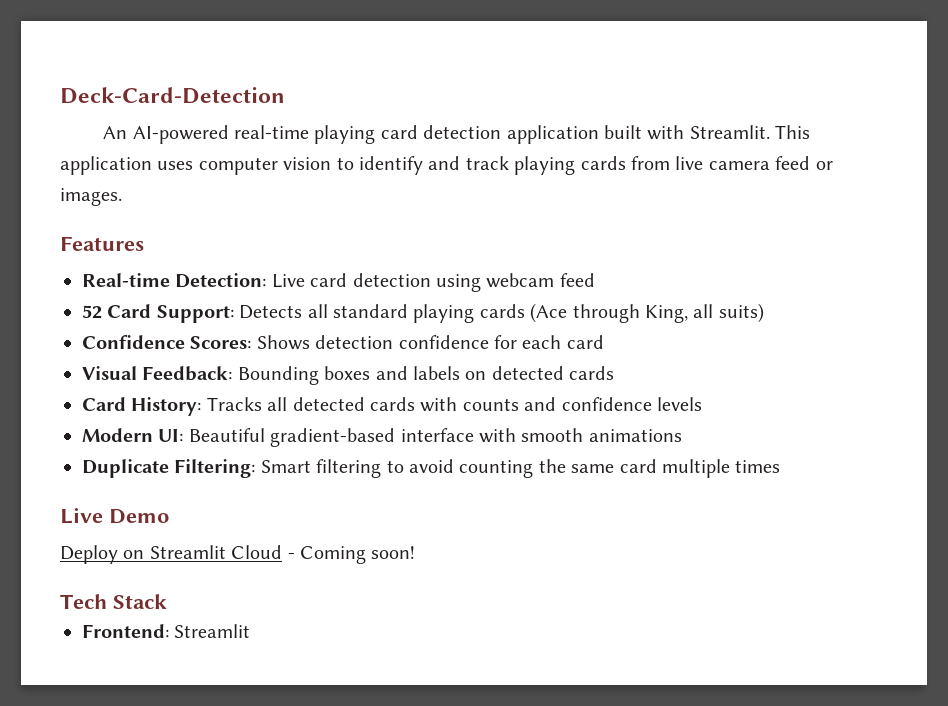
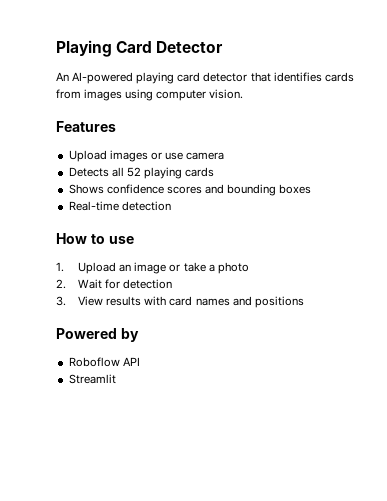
- Deck-Card-Detection
+ Playing Card Detector
- An AI-powered real-time playing card detection application built with Streamlit. This application uses computer vision to identify and track playing cards from live camera feed or images.
+ An AI-powered playing card detector that identifies cards from images using computer vision.
  Features
- Real-time Detection: Live card detection using webcam feed
- 52 Card Support: Detects all standard playing cards (Ace through King, all suits)
- Confidence Scores: Shows detection confidence for each card
- Visual Feedback: Bounding boxes and labels on detected cards
- Card History: Tracks all detected cards with counts and confidence levels
- Modern UI: Beautiful gradient-based interface with smooth animations
- Duplicate Filtering: Smart filtering to avoid counting the same card multiple times
- Live Demo
- Deploy on Streamlit Cloud - Coming soon!
- Tech Stack
- Frontend: Streamlit
+ Upload images or use camera
+ Detects all 52 playing cards
+ Shows confidence scores and bounding boxes
+ Real-time detection
+ How to use
+ 1. Upload an image or take a photo
+ 2. Wait for detection
+ 3. View results with card names and positions
+ Powered by
+ Roboflow API
+ Streamlit

